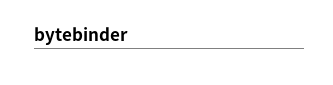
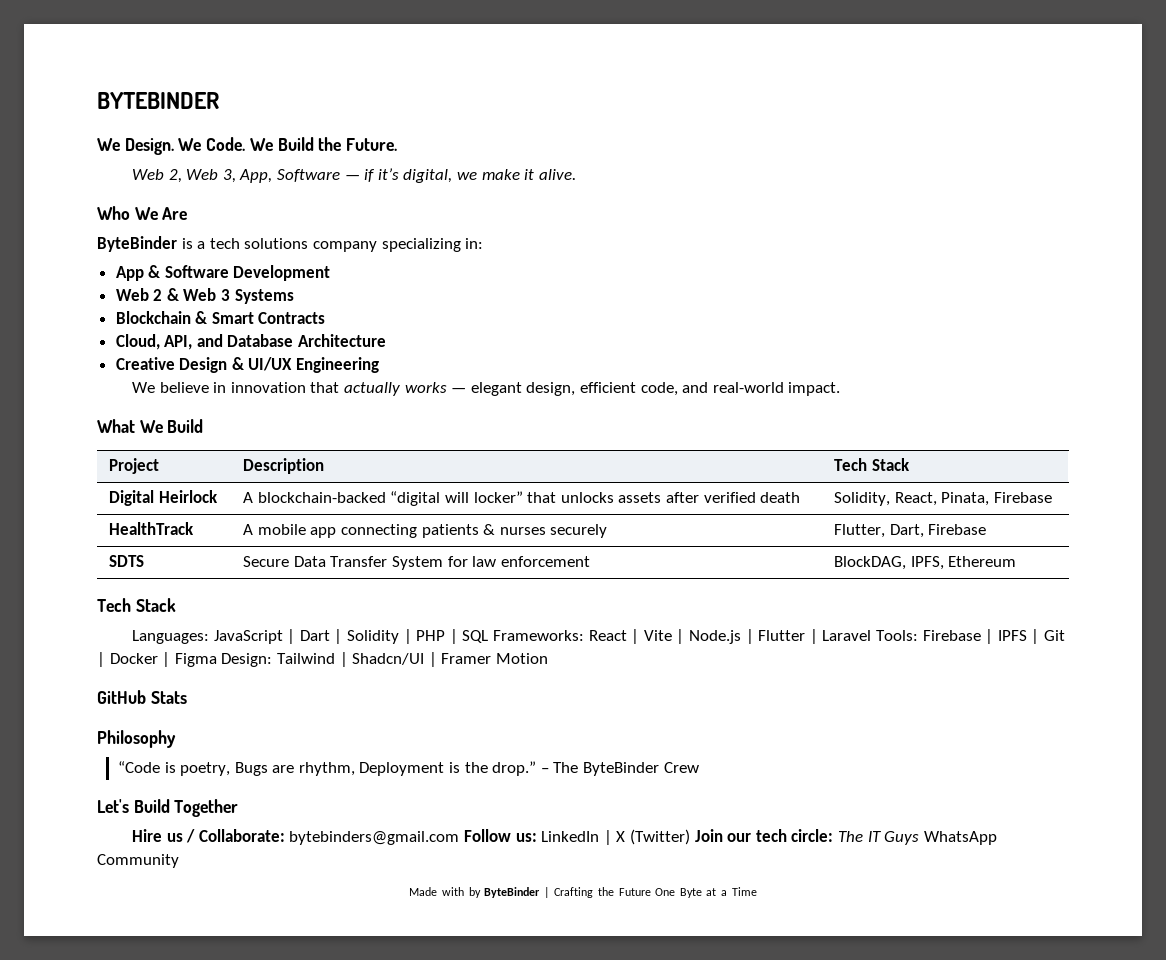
- bytebinder
+ BYTEBINDER
+ We Design. We Code. We Build the Future.
+ Web 2, Web 3, App, Software — if it’s digital, we make it alive.
+ Who We Are
+ ByteBinder is a tech solutions company specializing in:
+ App & Software Development
+ Web 2 & Web 3 Systems
+ Blockchain & Smart Contracts
+ Cloud, API, and Database Architecture
+ Creative Design & UI/UX Engineering
+ We believe in innovation that actually works — elegant design, efficient code, and real-world impact.
+ What We Build
+ Project | Description | Tech Stack
+ Digital Heirlock | A blockchain-backed “digital will locker” that unlocks assets after verified death | Solidity, React, Pinata, Firebase
+ HealthTrack | A mobile app connecting patients & nurses securely | Flutter, Dart, Firebase
+ SDTS | Secure Data Transfer System for law enforcement | BlockDAG, IPFS, Ethereum
+ Tech Stack
+ Languages: JavaScript | Dart | Solidity | PHP | SQL Frameworks: React | Vite | Node.js | Flutter | Laravel Tools: Firebase | IPFS | Git | Docker | Figma Design: Tailwind | Shadcn/UI | Framer Motion
+ GitHub Stats
+ Philosophy
+ “Code is poetry, Bugs are rhythm, Deployment is the drop.” – The ByteBinder Crew
+ Let's Build Together
+ Hire us / Collaborate: bytebinders@gmail.com Follow us: LinkedIn | X (Twitter) Join our tech circle: The IT Guys WhatsApp Community
+ Made with by ByteBinder | Crafting the Future One Byte at a Time

